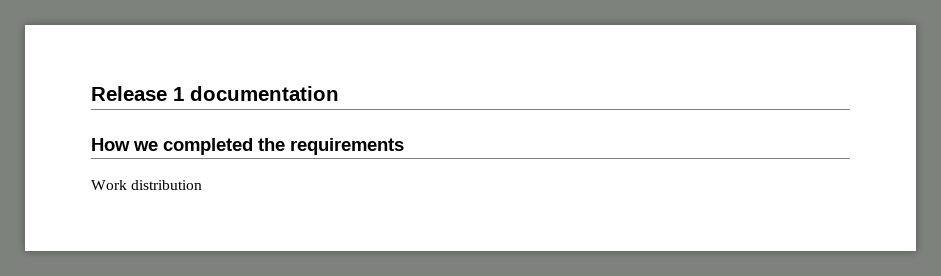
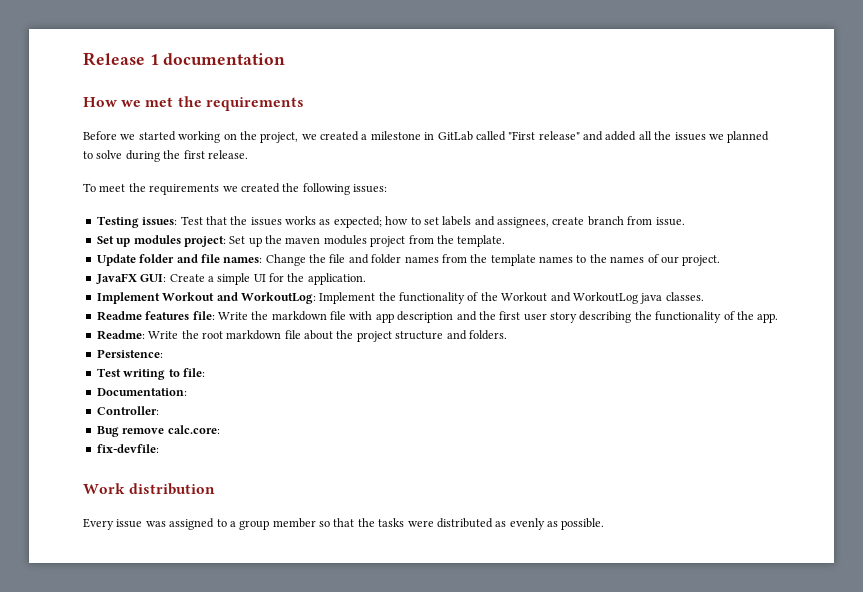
- How we completed the requirements
+ How we met the requirements
+ Before we started working on the project, we created a milestone in GitLab called "First release" and added all the issues we planned to solve during the first release.
+ To meet the requirements we created the following issues:
+ Testing issues: Test that the issues works as expected; how to set labels and assignees, create branch from issue.
+ Set up modules project: Set up the maven modules project from the template.
+ Update folder and file names: Change the file and folder names from the template names to the names of our project.
+ JavaFX GUI: Create a simple UI for the application.
+ Implement Workout and WorkoutLog: Implement the functionality of the Workout and WorkoutLog java classes.
+ Readme features file: Write the markdown file with app description and the first user story describing the functionality of the app.
+ Readme: Write the root markdown file about the project structure and folders.
+ Persistence:
+ Test writing to file:
+ Documentation:
+ Controller:
+ Bug remove calc.core:
+ fix-devfile:
  Work distribution
+ Every issue was assigned to a group member so that the tasks were distributed as evenly as possible.

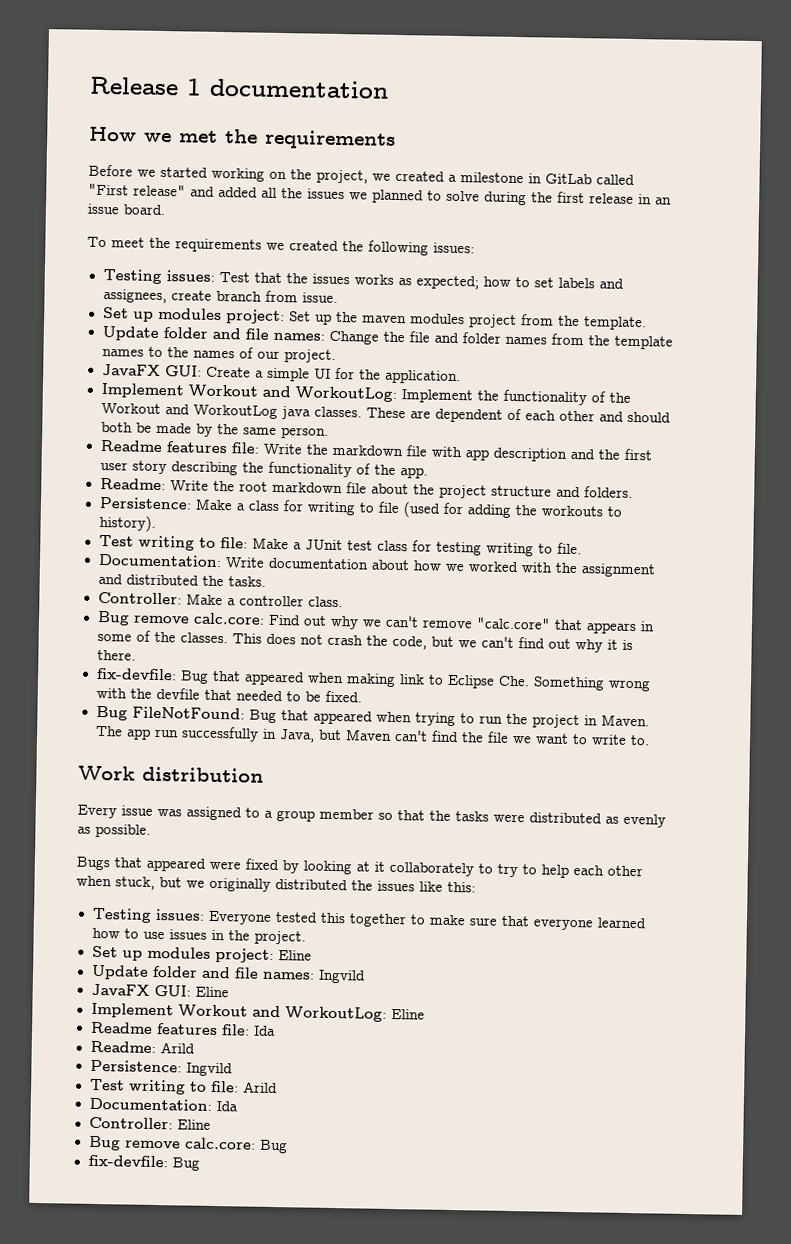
- Before we started working on the project, we created a milestone in GitLab called "First release" and added all the issues we planned to solve during the first release.
+ Before we started working on the project, we created a milestone in GitLab called "First release" and added all the issues we planned to solve during the first release in an issue board.
+ These are dependent of each other and should both be made by the same person.
- Persistence:
- Test writing to file:
- Documentation:
- Controller:
- Bug remove calc.core:
- fix-devfile:
+ Persistence: Make a class for writing to file (used for adding the workouts to history).
+ Test writing to file: Make a JUnit test class for testing writing to file.
+ Documentation: Write documentation about how we worked with the assignment and distributed the tasks.
+ Controller: Make a controller class.
+ Bug remove calc.core: Find out why we can't remove "calc.core" that appears in some of the classes. This does not crash the code, but we can't find out why it is there.
+ fix-devfile: Bug that appeared when making link to Eclipse Che. Something wrong with the devfile that needed to be fixed.
+ Bug FileNotFound: Bug that appeared when trying to run the project in Maven. The app run successfully in Java, but Maven can't find the file we want to write to.
+ Bugs that appeared were fixed by looking at it collaborately to try to help each other when stuck, but we originally distributed the issues like this:
+ Testing issues: Everyone tested this together to make sure that everyone learned how to use issues in the project.
+ Set up modules project: Eline
+ Update folder and file names: Ingvild
+ JavaFX GUI: Eline
+ Implement Workout and WorkoutLog: Eline
+ Readme features file: Ida
+ Readme: Arild
+ Persistence: Ingvild
+ Test writing to file: Arild
+ Documentation: Ida
+ Controller: Eline
+ Bug remove calc.core: Bug
+ fix-devfile: Bug

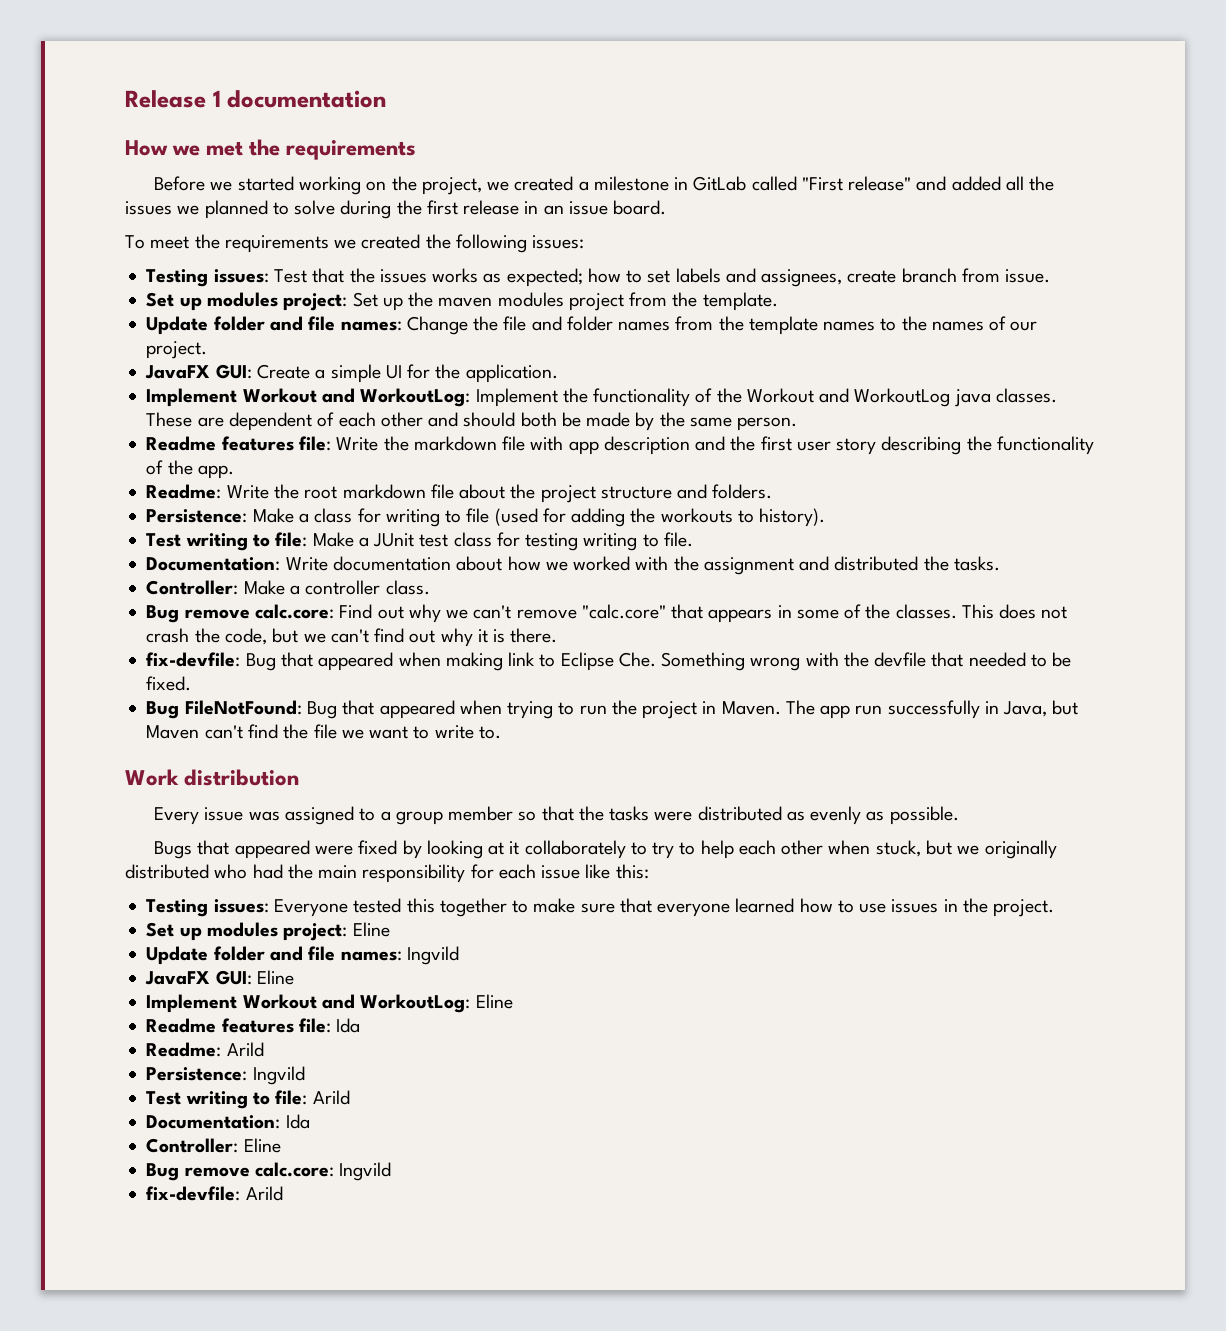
- Bugs that appeared were fixed by looking at it collaborately to try to help each other when stuck, but we originally distributed the issues like this:
+ Bugs that appeared were fixed by looking at it collaborately to try to help each other when stuck, but we originally distributed who had the main responsibility for each issue like this:
- Bug remove calc.core: Bug
- fix-devfile: Bug
+ Bug remove calc.core: Ingvild
+ fix-devfile: Arild

